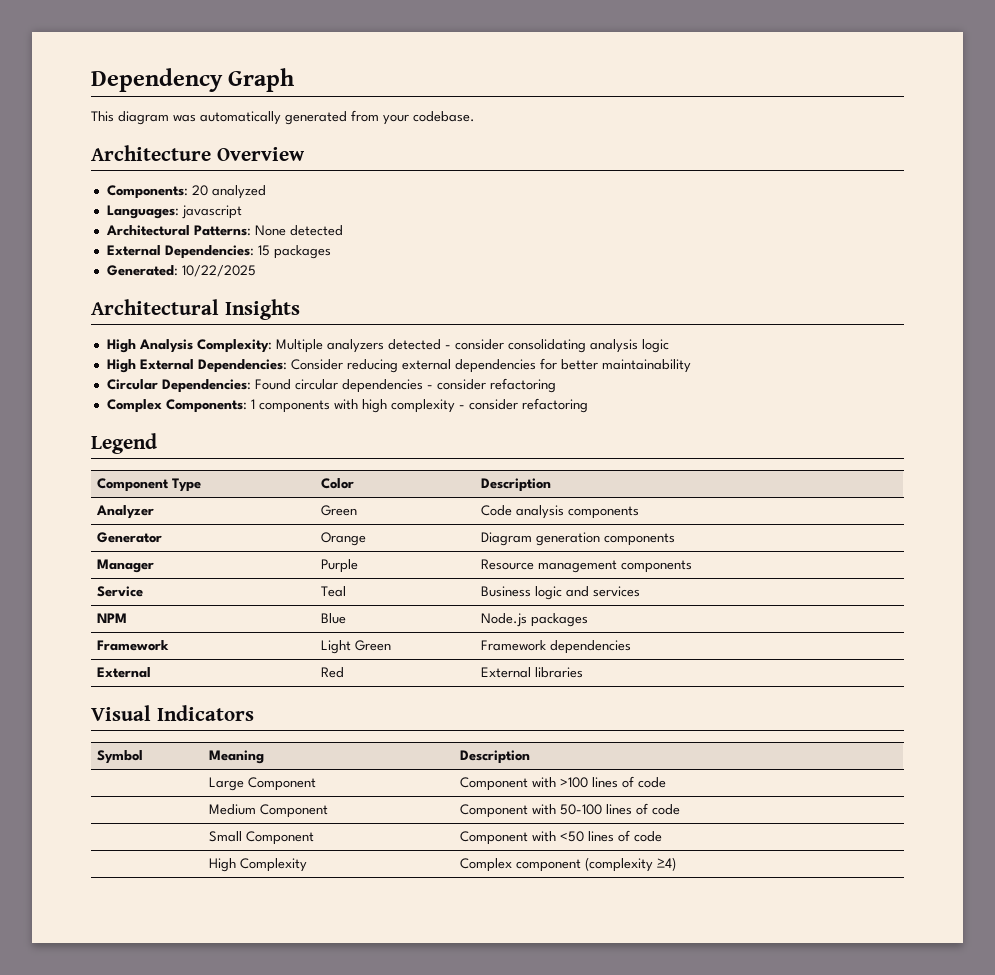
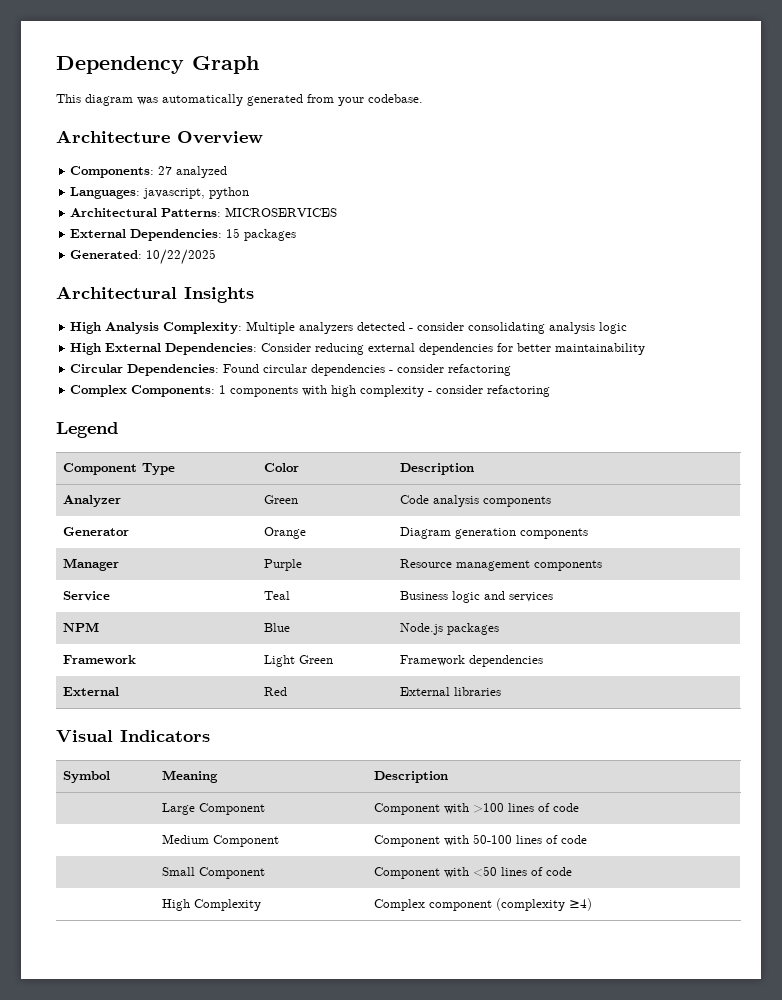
- Components: 20 analyzed
+ Components: 27 analyzed
- Languages: javascript
+ Languages: javascript, python
- Architectural Patterns: None detected
+ Architectural Patterns: MICROSERVICES

